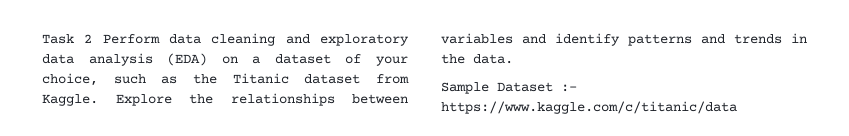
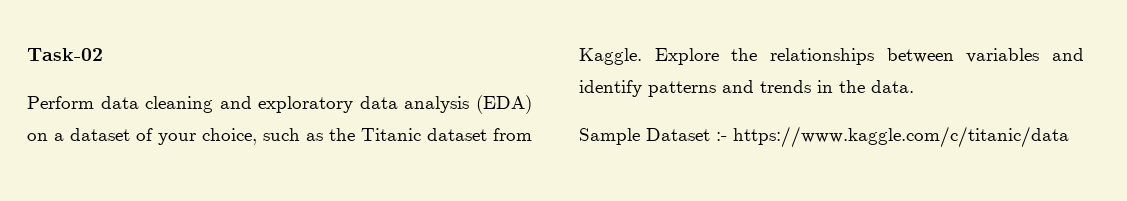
- Task 2 Perform data cleaning and exploratory data analysis (EDA) on a dataset of your choice, such as the Titanic dataset from Kaggle.
+ Task-02
+ Perform data cleaning and exploratory data analysis (EDA) on a dataset of your choice, such as the Titanic dataset from Kaggle.

